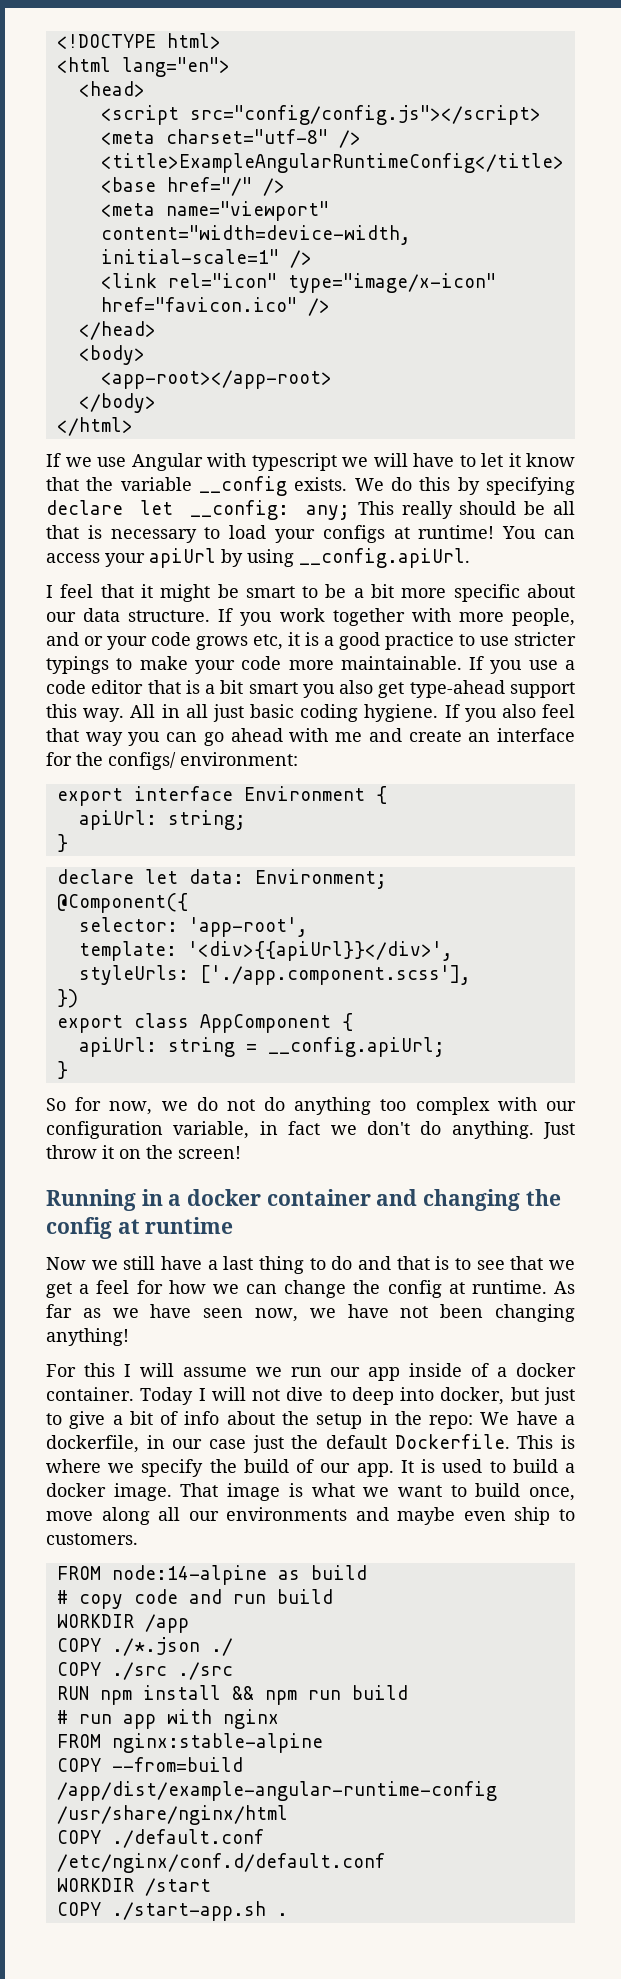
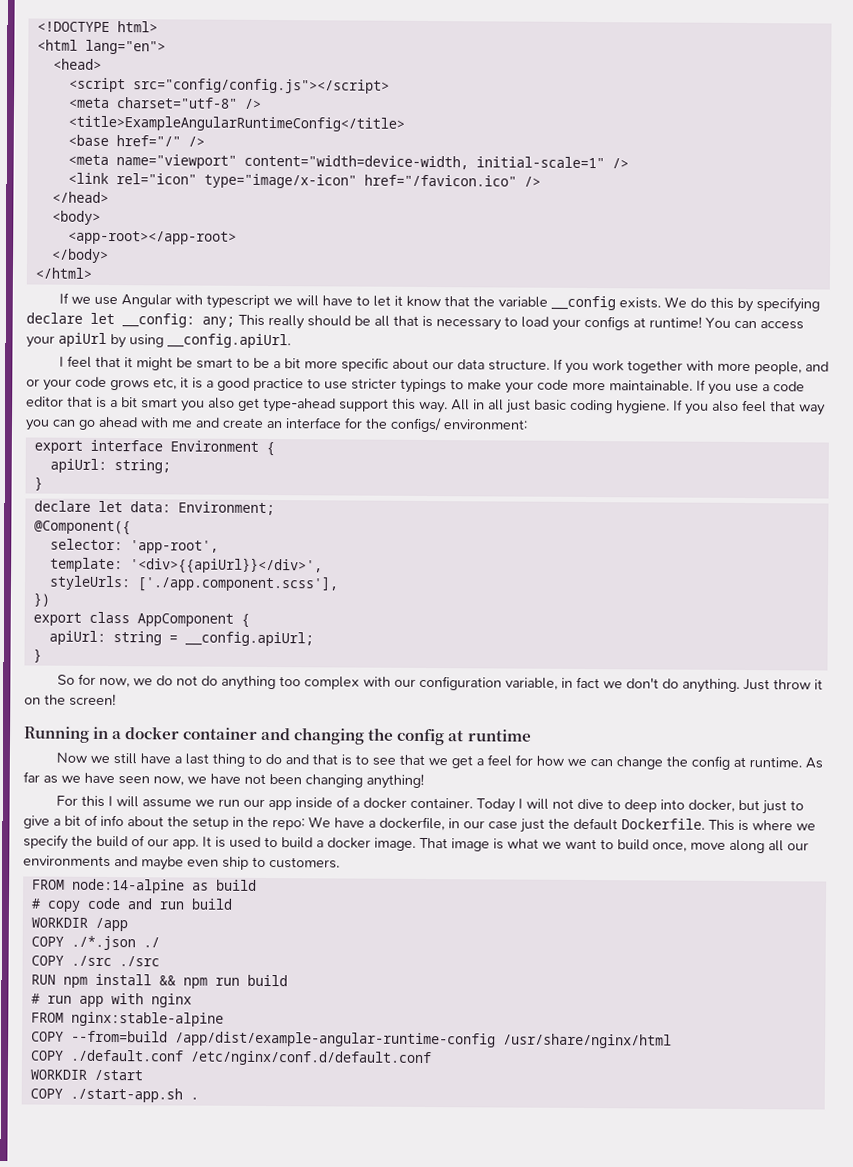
- <link rel="icon" type="image/x-icon" href="favicon.ico" />
+ <link rel="icon" type="image/x-icon" href="/favicon.ico" />

